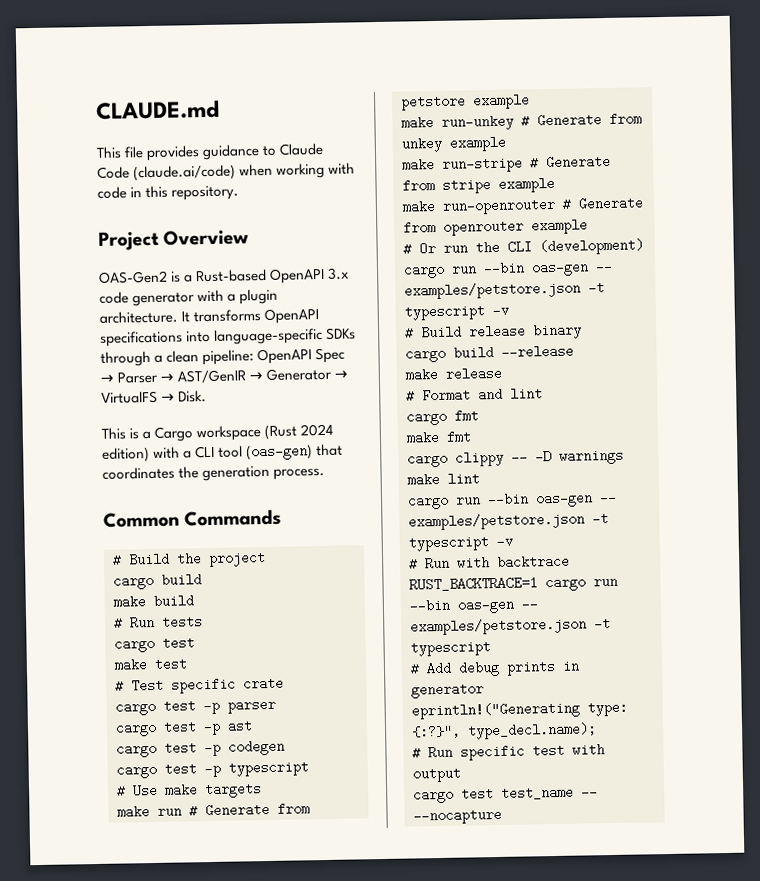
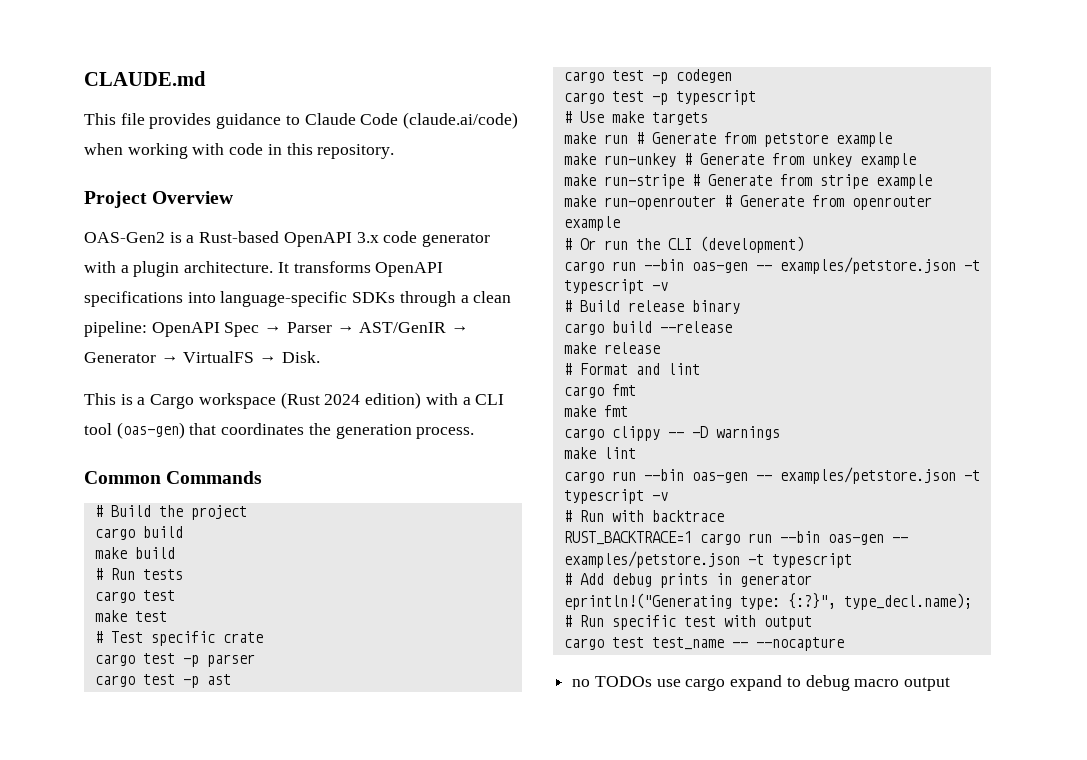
+ no TODOs use cargo expand to debug macro output

